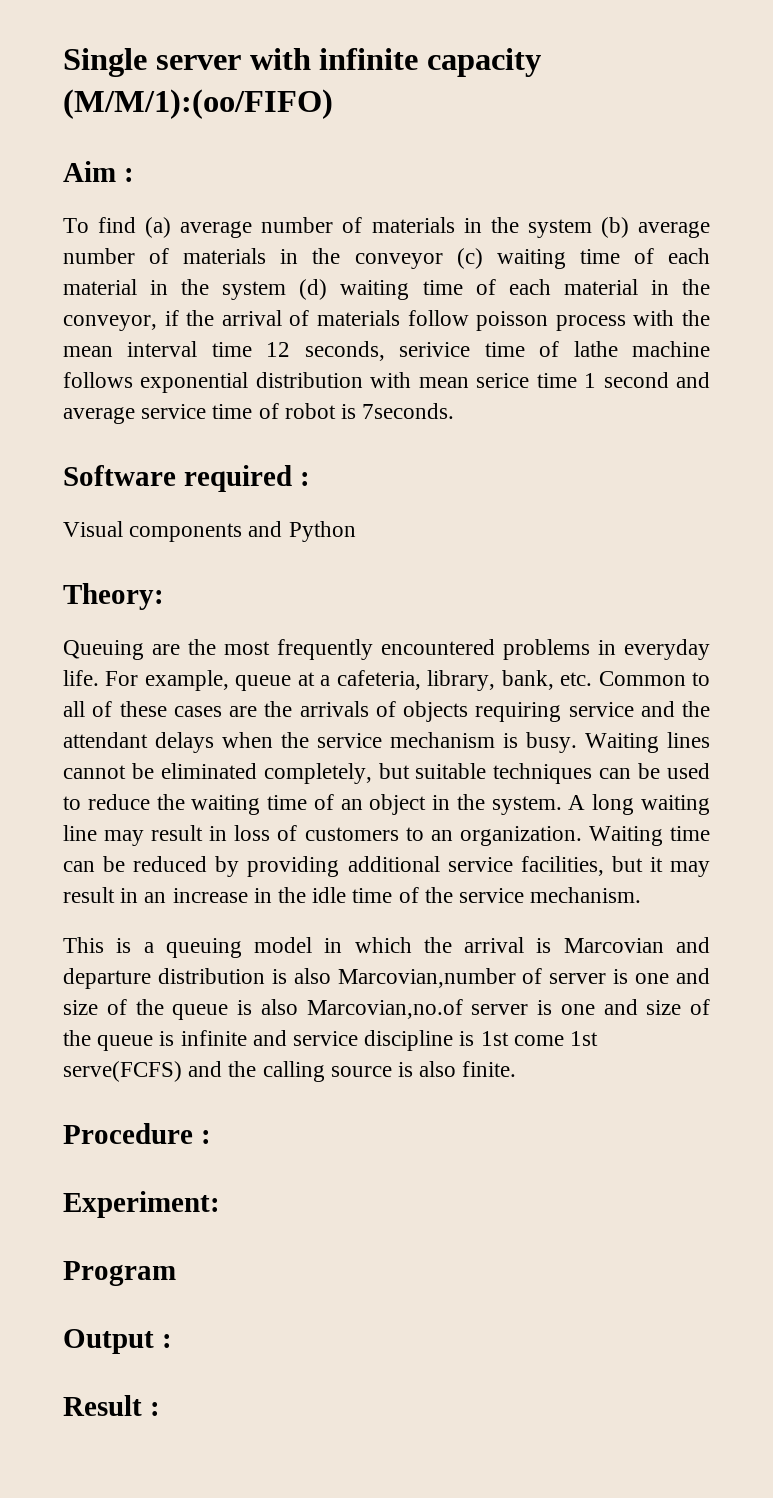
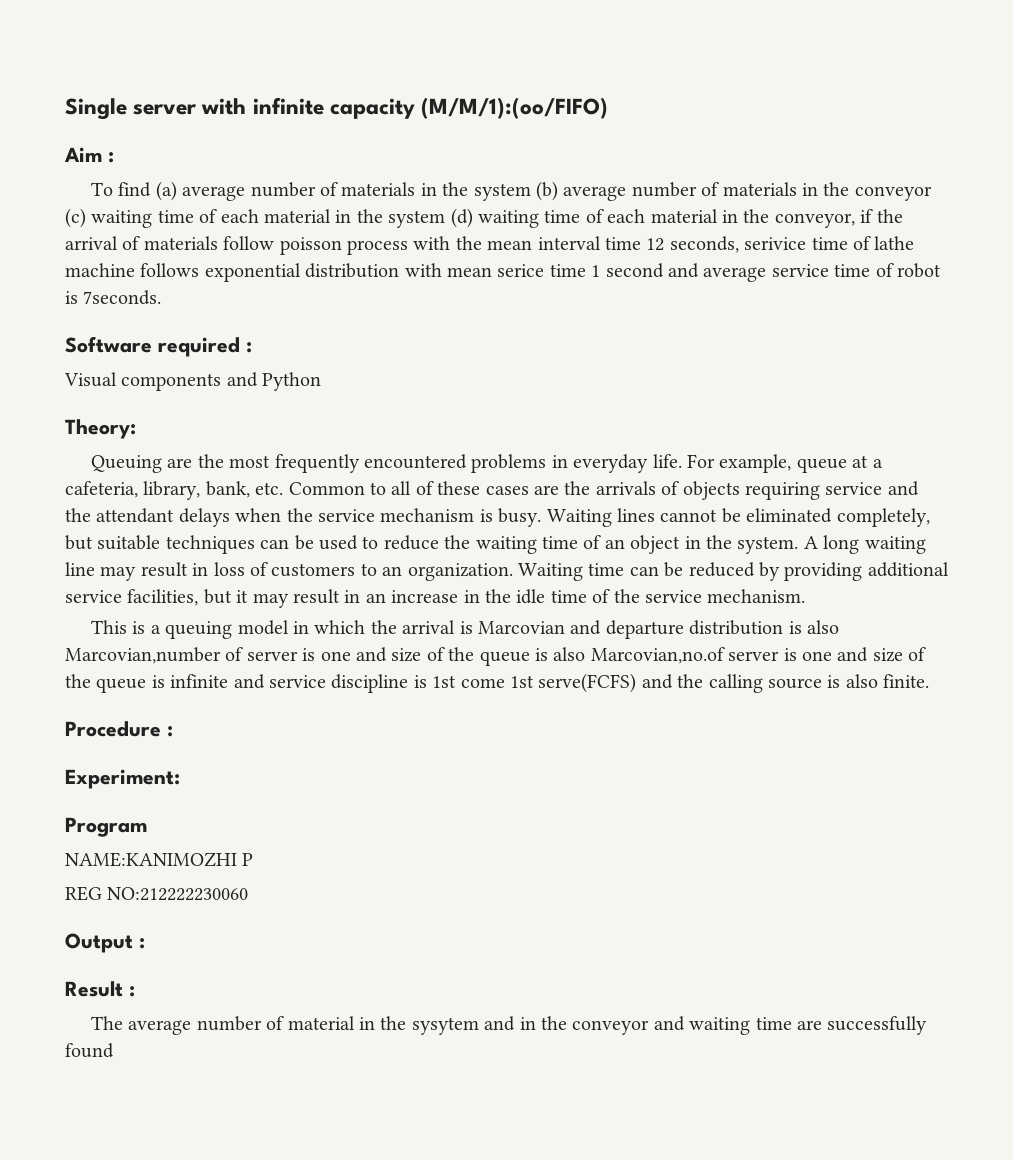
+ NAME:KANIMOZHI P
+ REG NO:212222230060
+ The average number of material in the sysytem and in the conveyor and waiting time are successfully found

